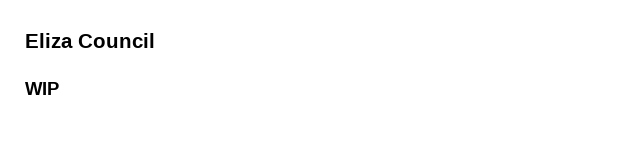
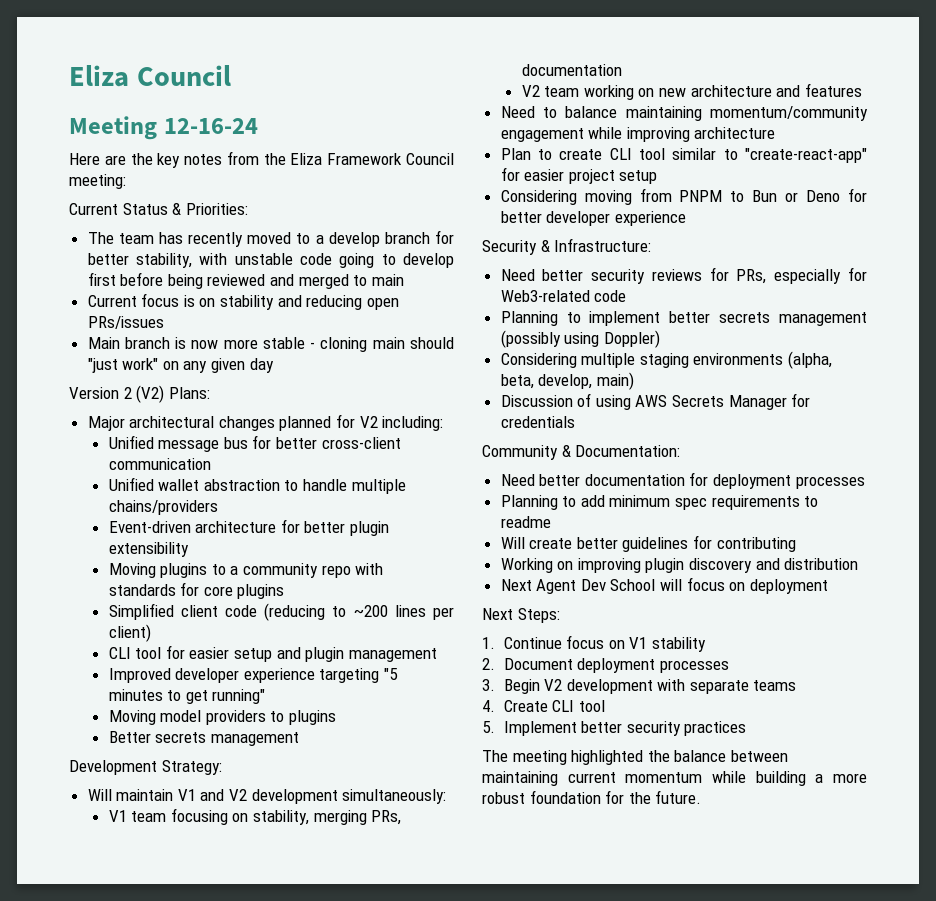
- WIP
+ Meeting 12-16-24
+ Here are the key notes from the Eliza Framework Council meeting:
+ Current Status & Priorities:
+ The team has recently moved to a develop branch for better stability, with unstable code going to develop first before being reviewed and merged to main
+ Current focus is on stability and reducing open PRs/issues
+ Main branch is now more stable - cloning main should "just work" on any given day
+ Version 2 (V2) Plans:
+ Major architectural changes planned for V2 including:
+ Unified message bus for better cross-client communication
+ Unified wallet abstraction to handle multiple chains/providers
+ Event-driven architecture for better plugin extensibility
+ Moving plugins to a community repo with standards for core plugins
+ Simplified client code (reducing to ~200 lines per client)
+ CLI tool for easier setup and plugin management
+ Improved developer experience targeting "5 minutes to get running"
+ Moving model providers to plugins
+ Better secrets management
+ Development Strategy:
+ Will maintain V1 and V2 development simultaneously:
+ V1 team focusing on stability, merging PRs, documentation
+ V2 team working on new architecture and features
+ Need to balance maintaining momentum/community engagement while improving architecture
+ Plan to create CLI tool similar to "create-react-app" for easier project setup
+ Considering moving from PNPM to Bun or Deno for better developer experience
+ Security & Infrastructure:
+ Need better security reviews for PRs, especially for Web3-related code
+ Planning to implement better secrets management (possibly using Doppler)
+ Considering multiple staging environments (alpha, beta, develop, main)
+ Discussion of using AWS Secrets Manager for credentials
+ Community & Documentation:
+ Need better documentation for deployment processes
+ Planning to add minimum spec requirements to readme
+ Will create better guidelines for contributing
+ Working on improving plugin discovery and distribution
+ Next Agent Dev School will focus on deployment
+ Next Steps:
+ 1. Continue focus on V1 stability
+ 2. Document deployment processes
+ 3. Begin V2 development with separate teams
+ 4. Create CLI tool
+ 5. Implement better security practices
+ The meeting highlighted the balance between maintaining current momentum while building a more robust foundation for the future.

